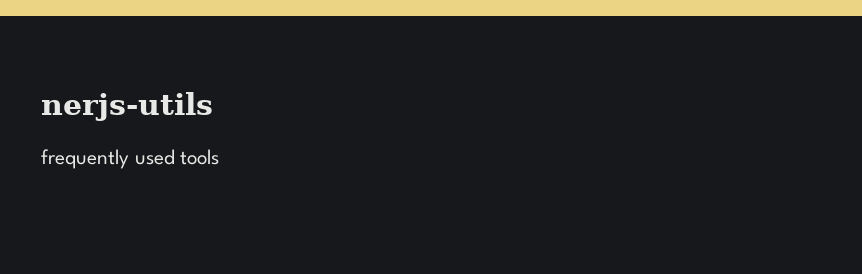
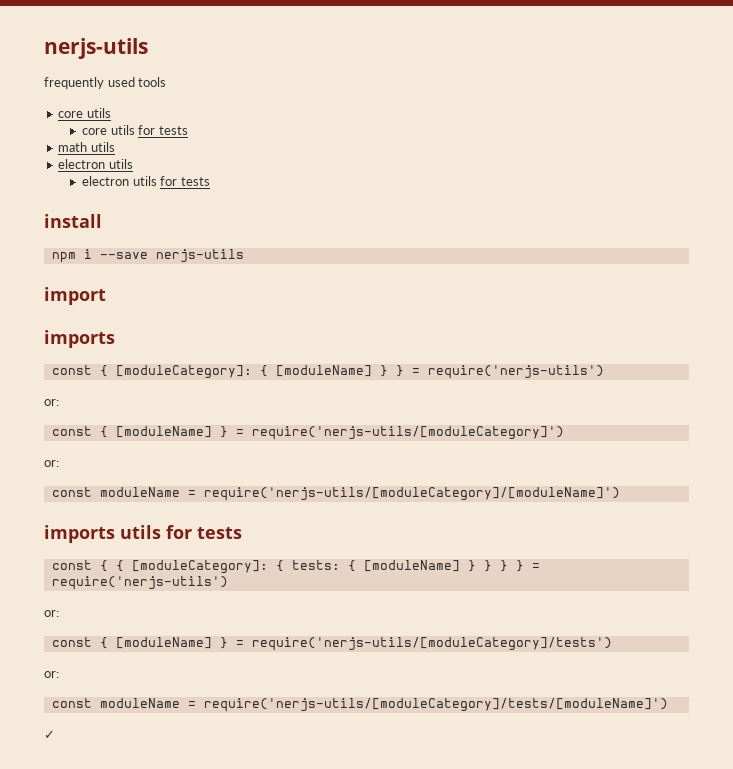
  frequently used tools
+ core utils
+ core utils for tests
+ math utils
+ electron utils
+ electron utils for tests
+ install
+ npm i --save nerjs-utils
+ import
+ imports
+ const { [moduleCategory]: { [moduleName] } } = require('nerjs-utils')
+ or:
+ const { [moduleName] } = require('nerjs-utils/[moduleCategory]')
+ or:
+ const moduleName = require('nerjs-utils/[moduleCategory]/[moduleName]')
+ imports utils for tests
+ const { { [moduleCategory]: { tests: { [moduleName] } } } } = require('nerjs-utils')
+ or:
+ const { [moduleName] } = require('nerjs-utils/[moduleCategory]/tests')
+ or:
+ const moduleName = require('nerjs-utils/[moduleCategory]/tests/[moduleName]')
+ ✓

